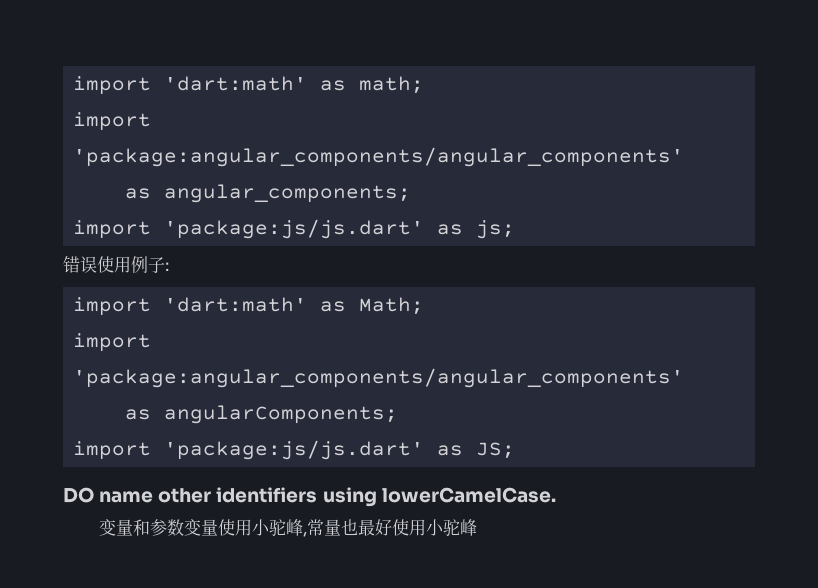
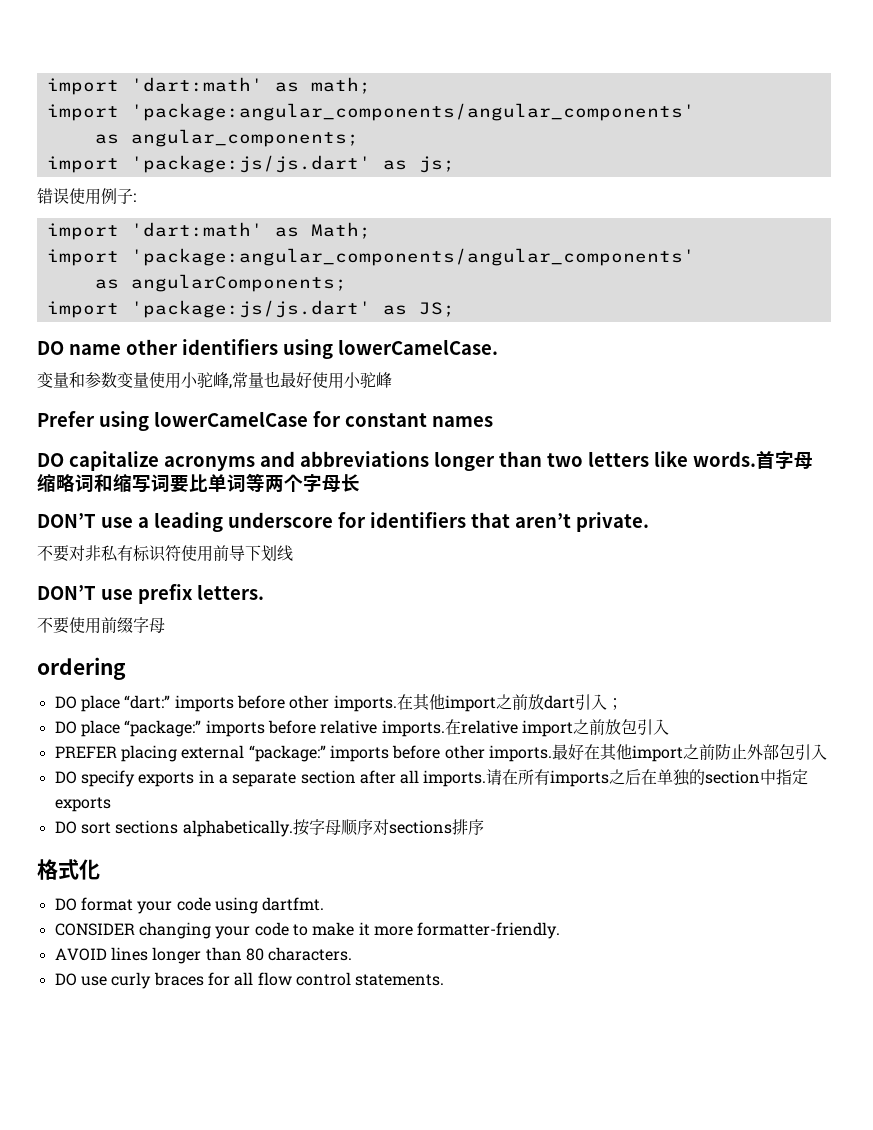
+ Prefer using lowerCamelCase for constant names
+ DO capitalize acronyms and abbreviations longer than two letters like words.首字母缩略词和缩写词要比单词等两个字母长
+ DON’T use a leading underscore for identifiers that aren’t private.
+ 不要对非私有标识符使用前导下划线
+ DON’T use prefix letters.
+ 不要使用前缀字母
+ ordering
+ DO place “dart:” imports before other imports.在其他import之前放dart引入；
+ DO place “package:” imports before relative imports.在relative import之前放包引入
+ PREFER placing external “package:” imports before other imports.最好在其他import之前防止外部包引入
+ DO specify exports in a separate section after all imports.请在所有imports之后在单独的section中指定exports
+ DO sort sections alphabetically.按字母顺序对sections排序
+ 格式化
+ DO format your code using dartfmt.
+ CONSIDER changing your code to make it more formatter-friendly.
+ AVOID lines longer than 80 characters.
+ DO use curly braces for all flow control statements.

